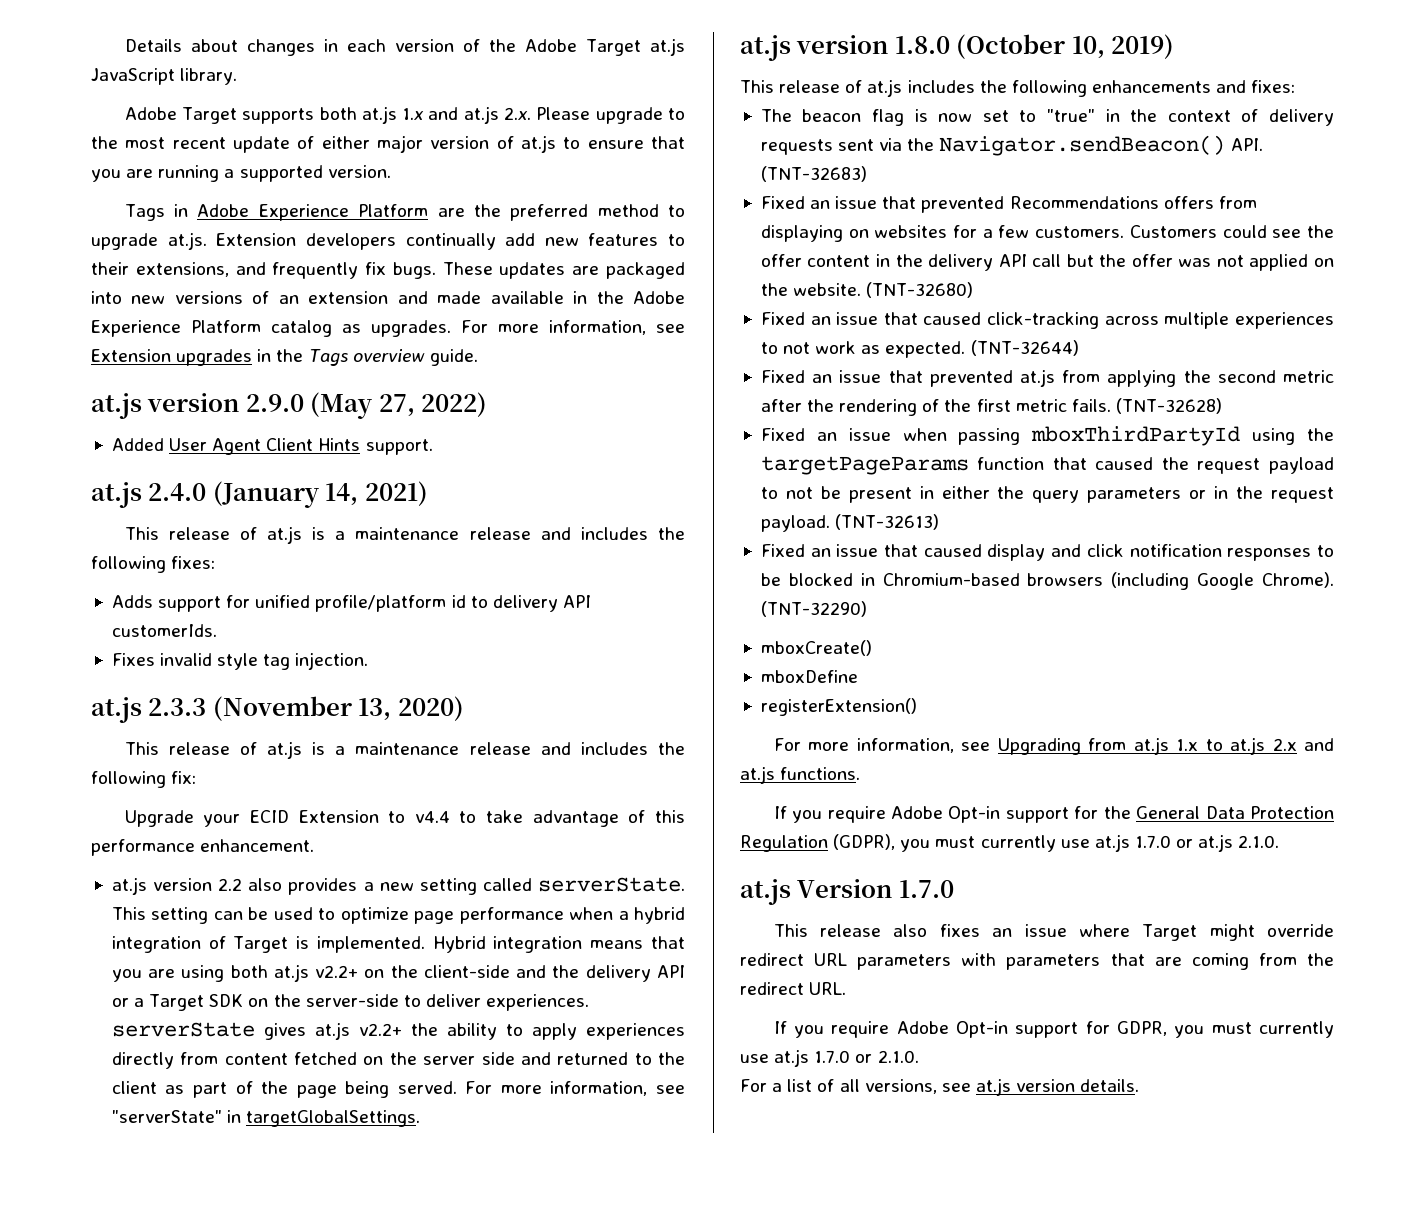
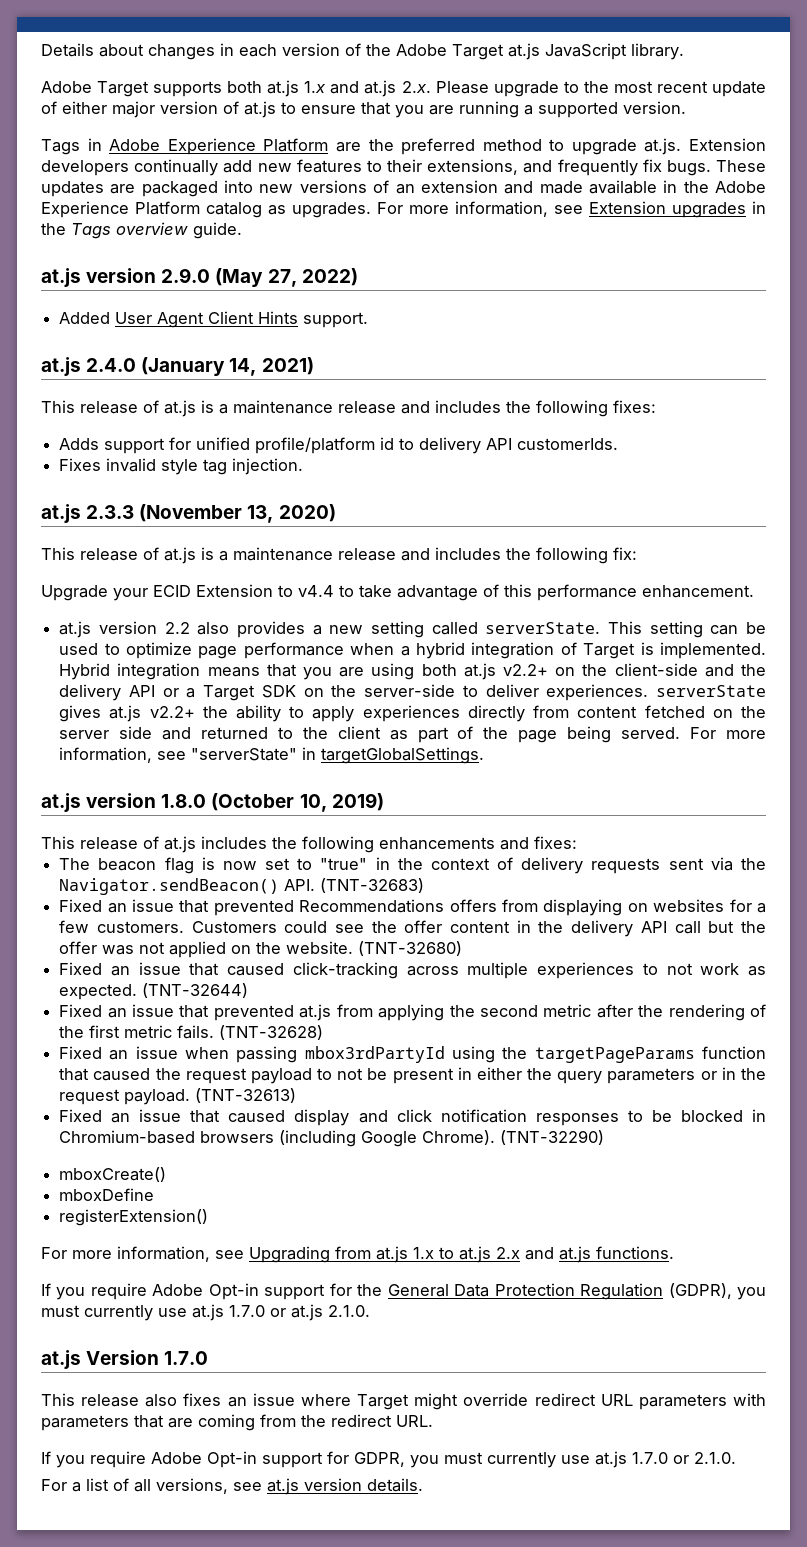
- Fixed an issue when passing mboxThirdPartyId using the targetPageParams function that caused the request payload to not be present in either the query parameters or in the request payload.
+ Fixed an issue when passing mbox3rdPartyId using the targetPageParams function that caused the request payload to not be present in either the query parameters or in the request payload.

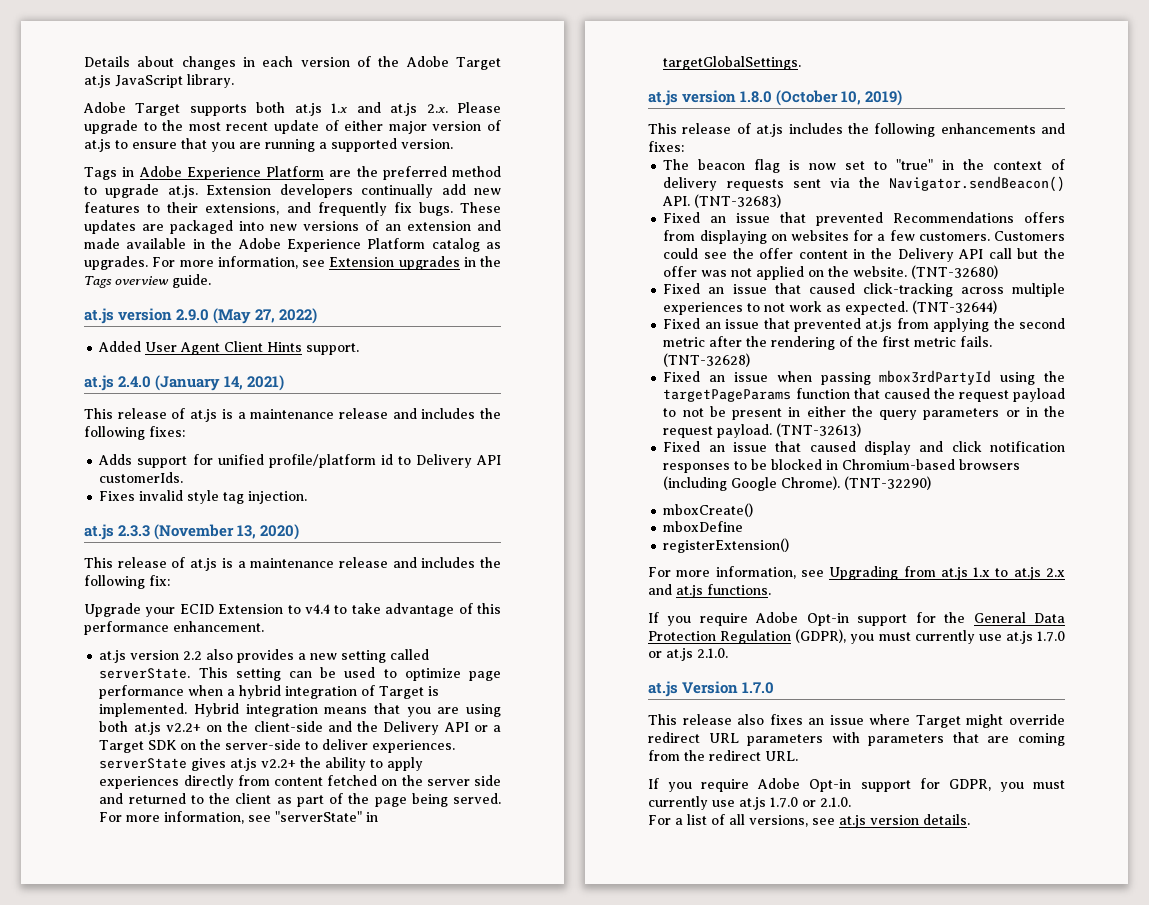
- Adds support for unified profile/platform id to delivery API customerIds.
+ Adds support for unified profile/platform id to Delivery API customerIds.
- Hybrid integration means that you are using both at.js v2.2+ on the client-side and the delivery API or a Target SDK on the server-side to deliver experiences. serverState gives at.js v2.2+ the ability to apply experiences directly from content fetched on the server side and returned to the client as part of the page being served.
+ Hybrid integration means that you are using both at.js v2.2+ on the client-side and the Delivery API or a Target SDK on the server-side to deliver experiences. serverState gives at.js v2.2+ the ability to apply experiences directly from content fetched on the server side and returned to the client as part of the page being served.
- Customers could see the offer content in the delivery API call but the offer was not applied on the website.
+ Customers could see the offer content in the Delivery API call but the offer was not applied on the website.

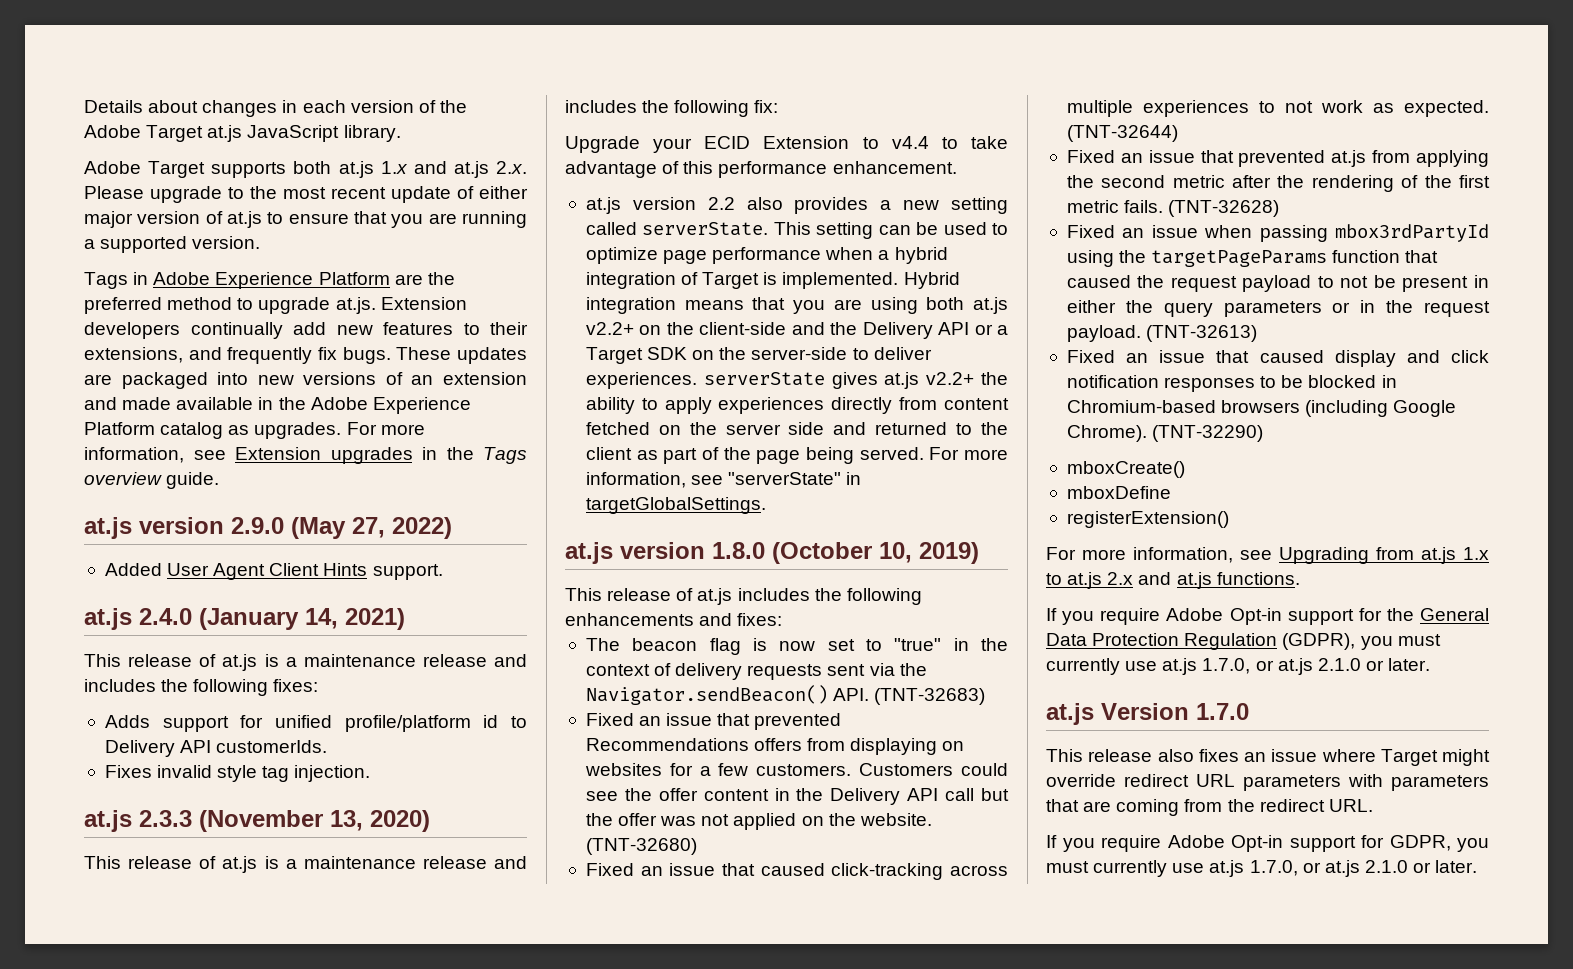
- If you require Adobe Opt-in support for the General Data Protection Regulation (GDPR), you must currently use at.js 1.7.0 or at.js 2.1.0.
+ If you require Adobe Opt-in support for the General Data Protection Regulation (GDPR), you must currently use at.js 1.7.0, or at.js 2.1.0 or later.
- If you require Adobe Opt-in support for GDPR, you must currently use at.js 1.7.0 or 2.1.0.
- For a list of all versions, see at.js version details.
+ If you require Adobe Opt-in support for GDPR, you must currently use at.js 1.7.0, or at.js 2.1.0 or later.

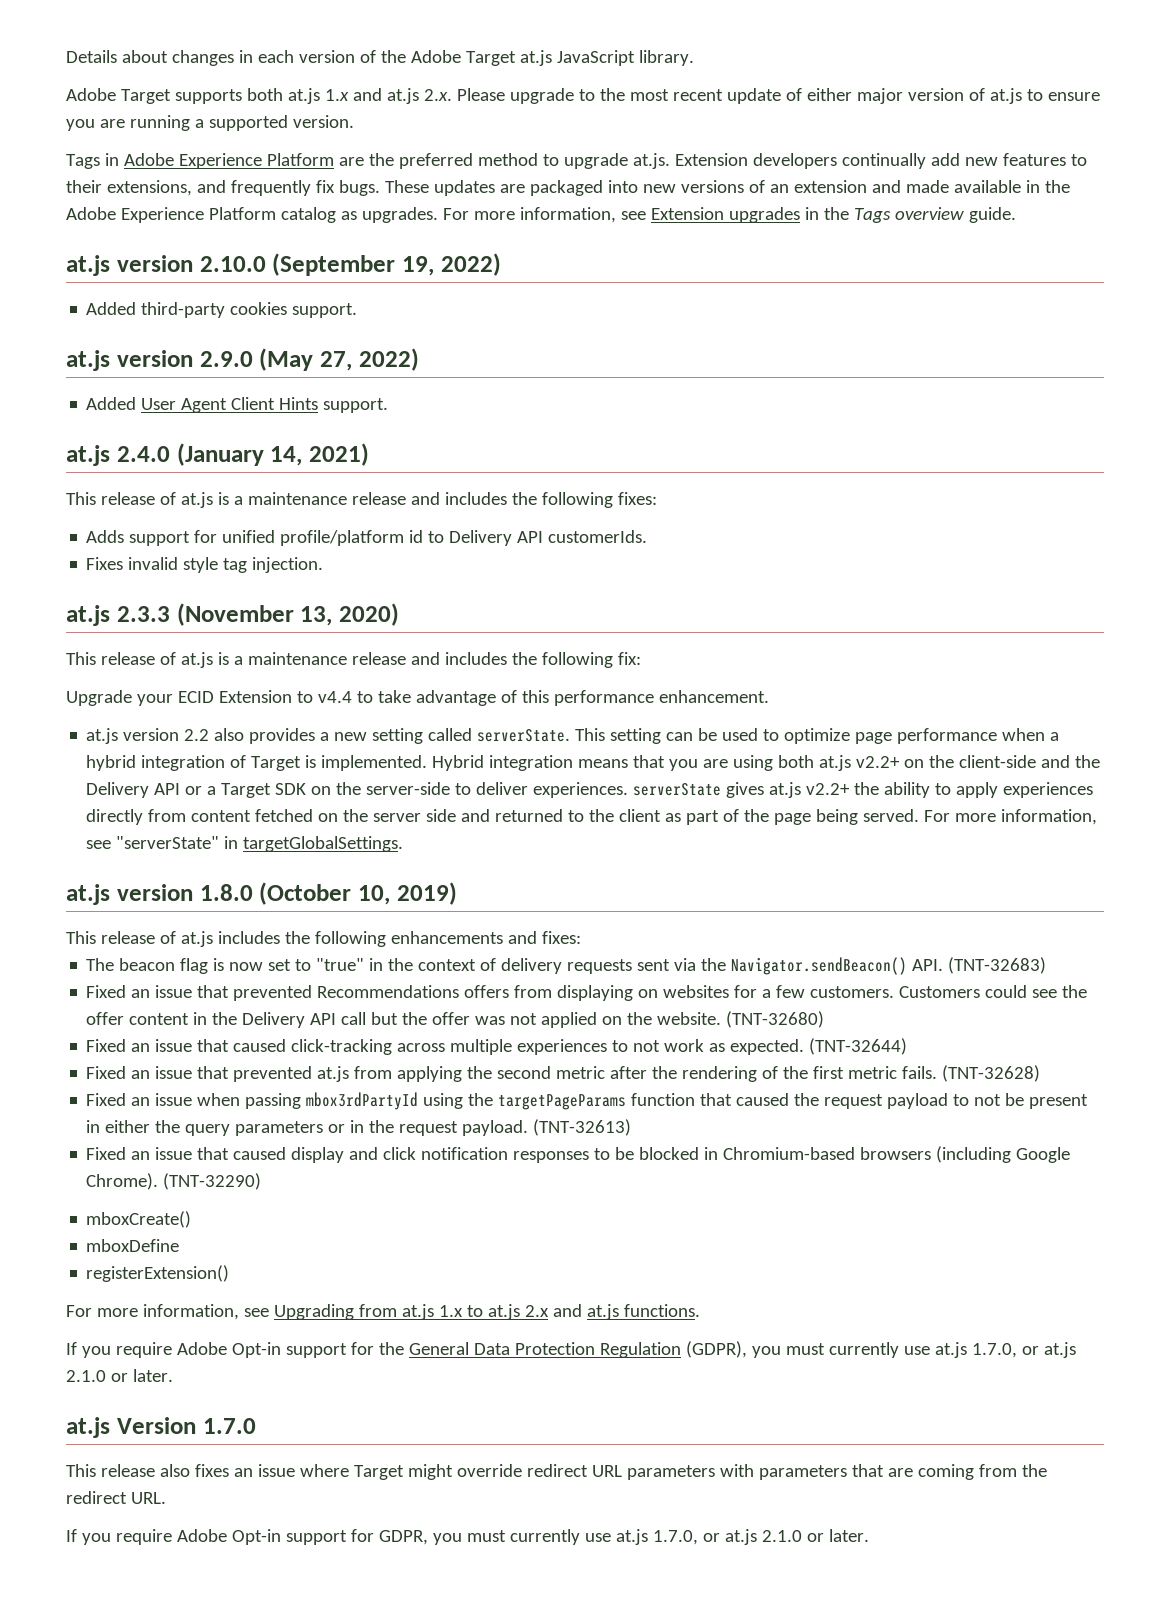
- Adobe Target supports both at.js 1.x and at.js 2.x. Please upgrade to the most recent update of either major version of at.js to ensure that you are running a supported version.
+ Adobe Target supports both at.js 1.x and at.js 2.x. Please upgrade to the most recent update of either major version of at.js to ensure you are running a supported version.
+ at.js version 2.10.0 (September 19, 2022)
+ Added third-party cookies support.

